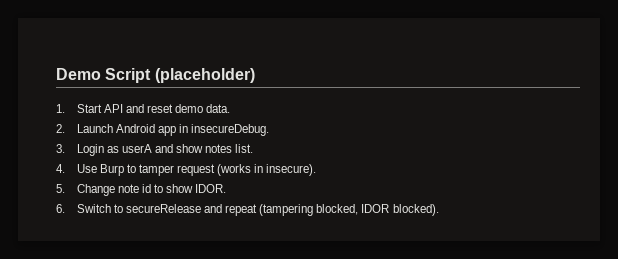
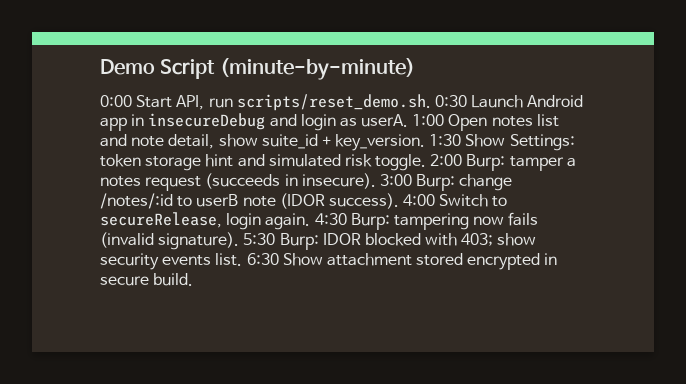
- Demo Script (placeholder)
- 1. Start API and reset demo data.
- 2. Launch Android app in insecureDebug.
- 3. Login as userA and show notes list.
- 4. Use Burp to tamper request (works in insecure).
- 5. Change note id to show IDOR.
- 6. Switch to secureRelease and repeat (tampering blocked, IDOR blocked).
+ Demo Script (minute-by-minute)
+ 0:00 Start API, run scripts/reset_demo.sh. 0:30 Launch Android app in insecureDebug and login as userA. 1:00 Open notes list and note detail, show suite_id + key_version. 1:30 Show Settings: token storage hint and simulated risk toggle. 2:00 Burp: tamper a notes request (succeeds in insecure). 3:00 Burp: change /notes/:id to userB note (IDOR success). 4:00 Switch to secureRelease, login again. 4:30 Burp: tampering now fails (invalid signature). 5:30 Burp: IDOR blocked with 403; show security events list. 6:30 Show attachment stored encrypted in secure build.

